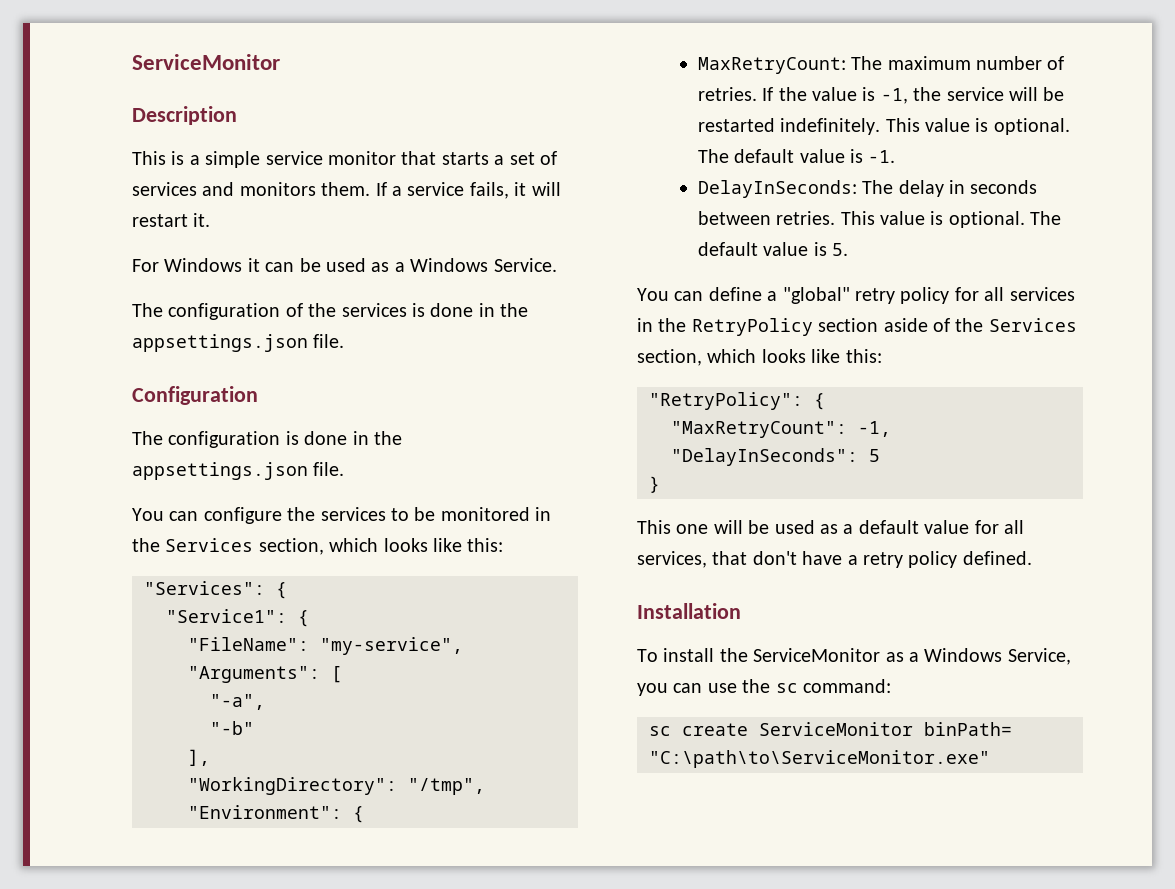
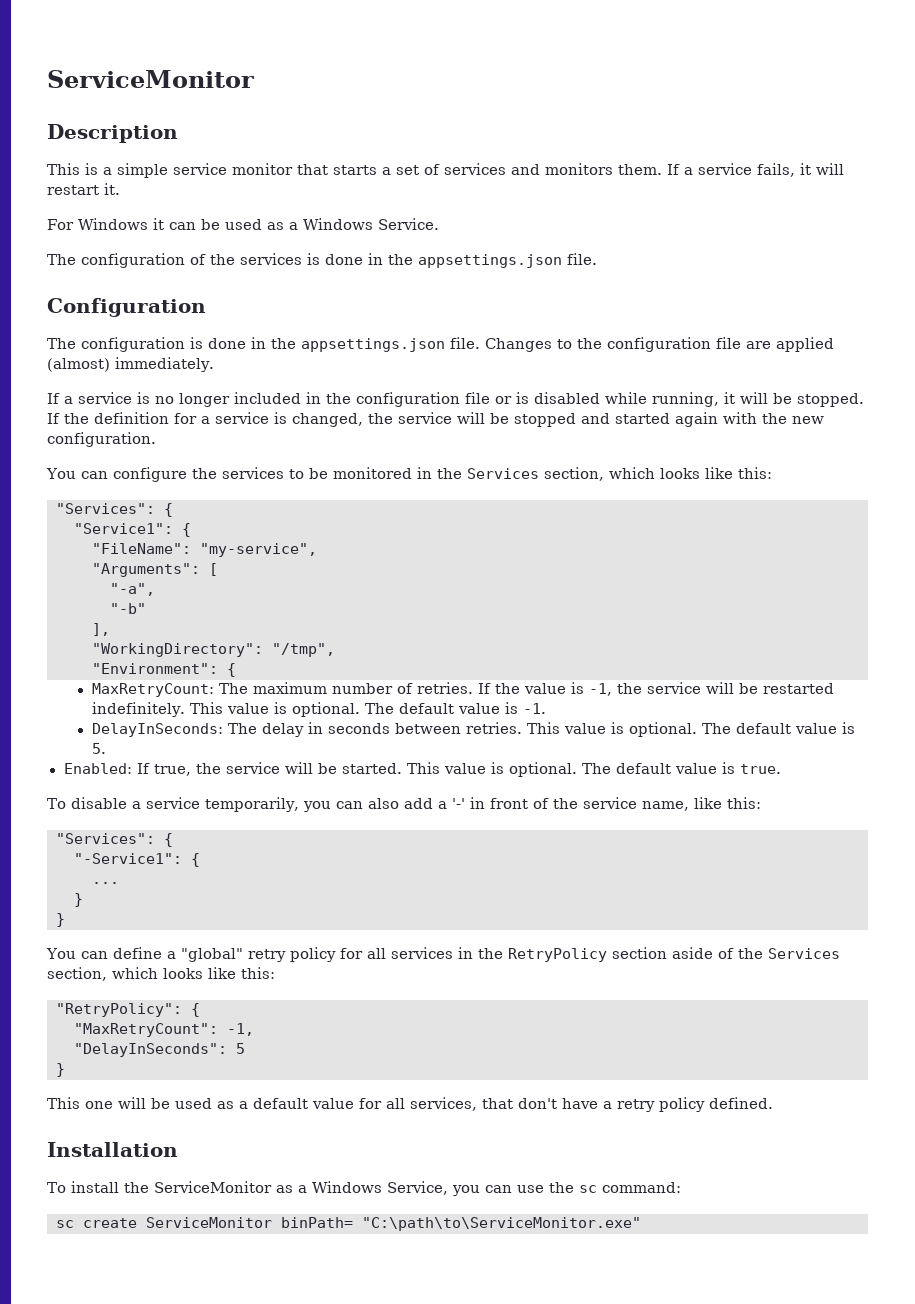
+ Changes to the configuration file are applied (almost) immediately.
+ If a service is no longer included in the configuration file or is disabled while running, it will be stopped. If the definition for a service is changed, the service will be stopped and started again with the new configuration.
+ Enabled: If true, the service will be started. This value is optional. The default value is true.
+ To disable a service temporarily, you can also add a '-' in front of the service name, like this:
+ "Services": {
+ "-Service1": {
+ ...
+ }
+ }

